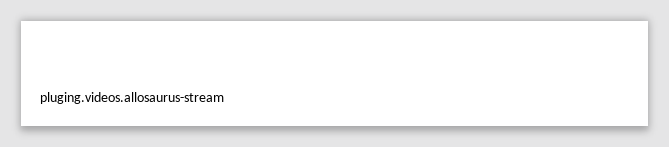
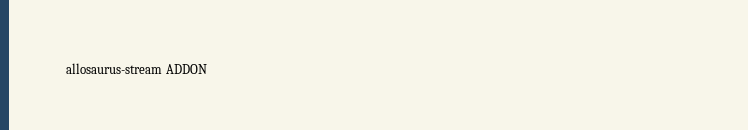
- pluging.videos.allosaurus-stream
+ allosaurus-stream ADDON

